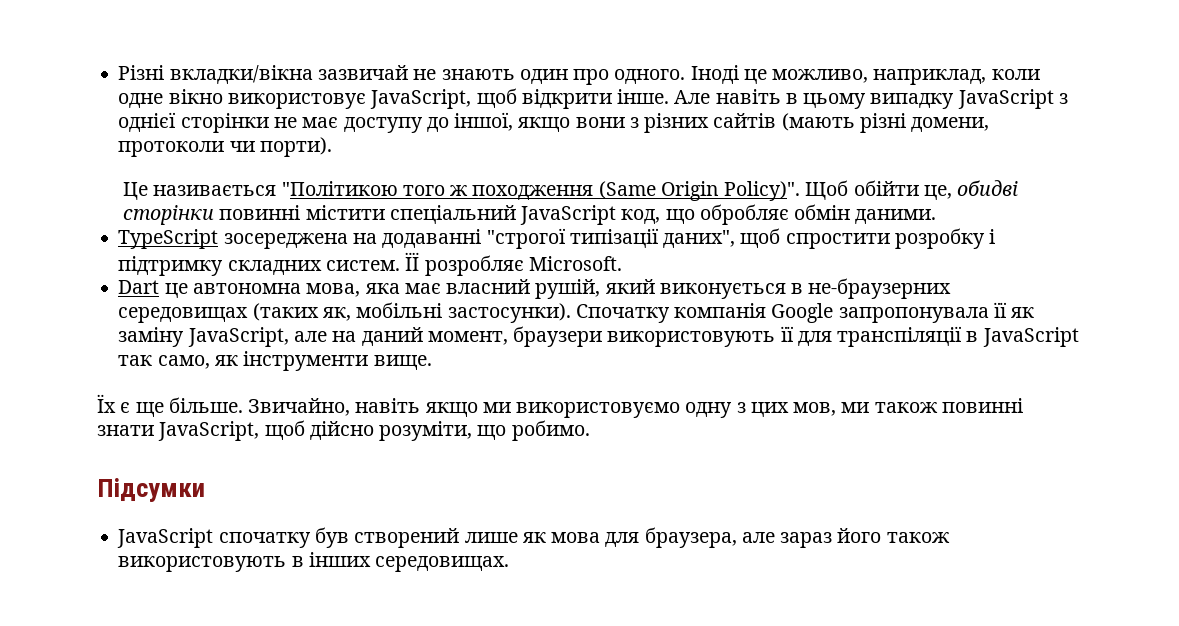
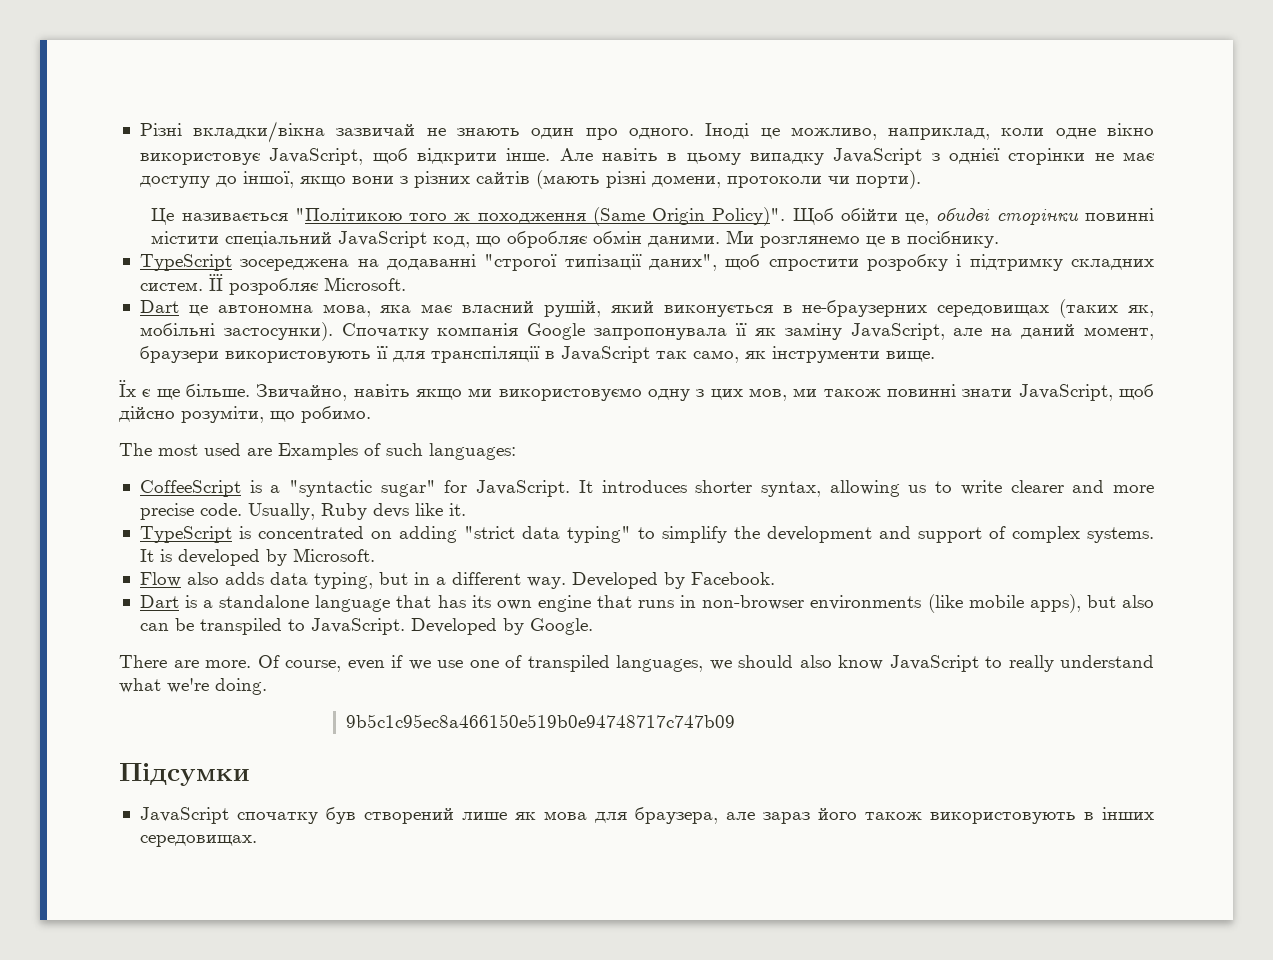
+ Ми розглянемо це в посібнику.
+ The most used are Examples of such languages:
+ CoffeeScript is a "syntactic sugar" for JavaScript. It introduces shorter syntax, allowing us to write clearer and more precise code. Usually, Ruby devs like it.
+ TypeScript is concentrated on adding "strict data typing" to simplify the development and support of complex systems. It is developed by Microsoft.
+ Flow also adds data typing, but in a different way. Developed by Facebook.
+ Dart is a standalone language that has its own engine that runs in non-browser environments (like mobile apps), but also can be transpiled to JavaScript. Developed by Google.
+ There are more. Of course, even if we use one of transpiled languages, we should also know JavaScript to really understand what we're doing.
+ 9b5c1c95ec8a466150e519b0e94748717c747b09

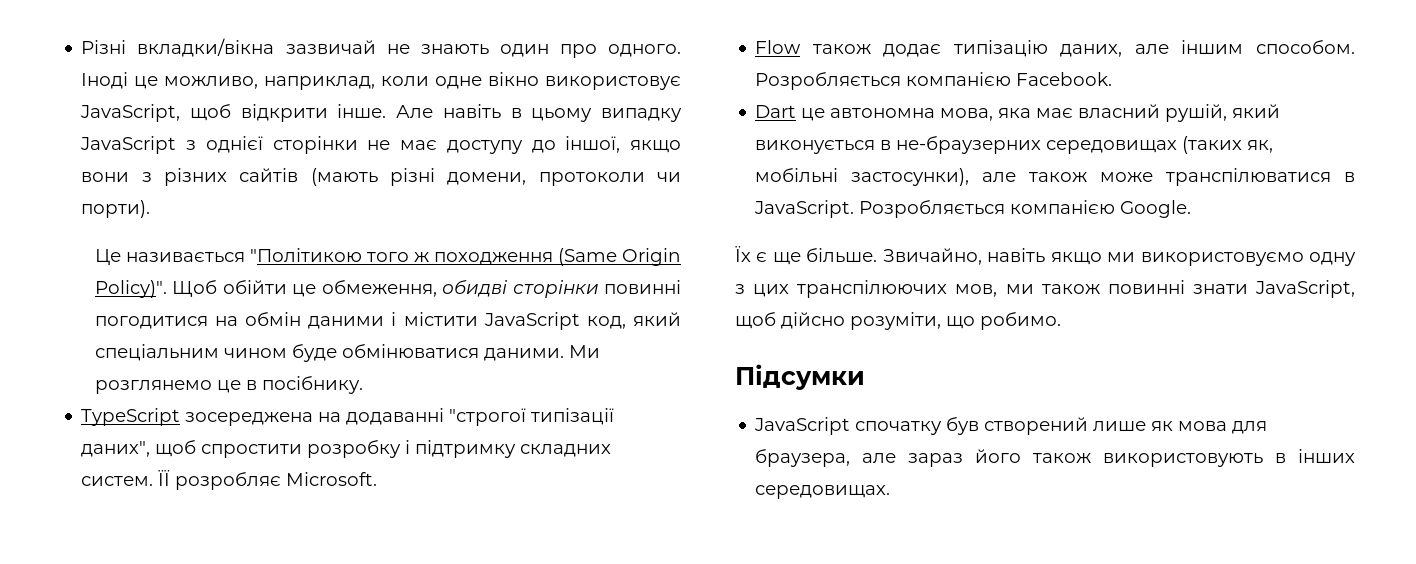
- Щоб обійти це, обидві сторінки повинні містити спеціальний JavaScript код, що обробляє обмін даними.
+ Щоб обійти це обмеження, обидві сторінки повинні погодитися на обмін даними і містити JavaScript код, який спеціальним чином буде обмінюватися даними.
+ Flow також додає типізацію даних, але іншим способом. Розробляється компанією Facebook.
- Dart це автономна мова, яка має власний рушій, який виконується в не-браузерних середовищах (таких як, мобільні застосунки). Спочатку компанія Google запропонувала її як заміну JavaScript, але на даний момент, браузери використовують її для транспіляції в JavaScript так само, як інструменти вище.
+ Dart це автономна мова, яка має власний рушій, який виконується в не-браузерних середовищах (таких як, мобільні застосунки), але також може транспілюватися в JavaScript. Розробляється компанією Google.
- Звичайно, навіть якщо ми використовуємо одну з цих мов, ми також повинні знати JavaScript, щоб дійсно розуміти, що робимо.
+ Звичайно, навіть якщо ми використовуємо одну з цих транспілюючих мов, ми також повинні знати JavaScript, щоб дійсно розуміти, що робимо.
- The most used are Examples of such languages:
- CoffeeScript is a "syntactic sugar" for JavaScript. It introduces shorter syntax, allowing us to write clearer and more precise code. Usually, Ruby devs like it.
- TypeScript is concentrated on adding "strict data typing" to simplify the development and support of complex systems. It is developed by Microsoft.
- Flow also adds data typing, but in a different way. Developed by Facebook.
- Dart is a standalone language that has its own engine that runs in non-browser environments (like mobile apps), but also can be transpiled to JavaScript. Developed by Google.
- There are more. Of course, even if we use one of transpiled languages, we should also know JavaScript to really understand what we're doing.
- 9b5c1c95ec8a466150e519b0e94748717c747b09

